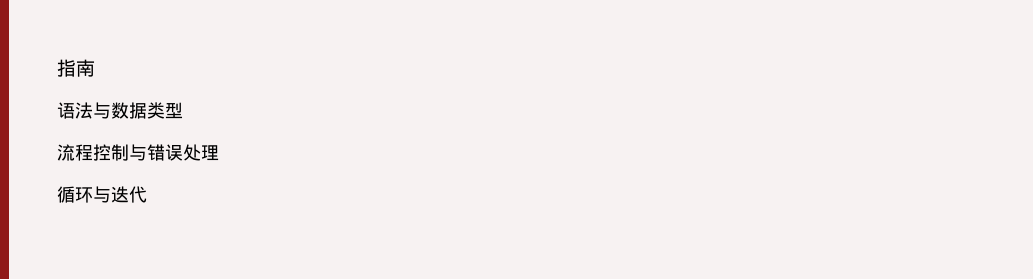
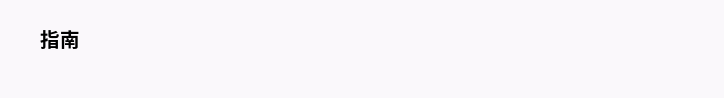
- 语法与数据类型
- 流程控制与错误处理
- 循环与迭代

